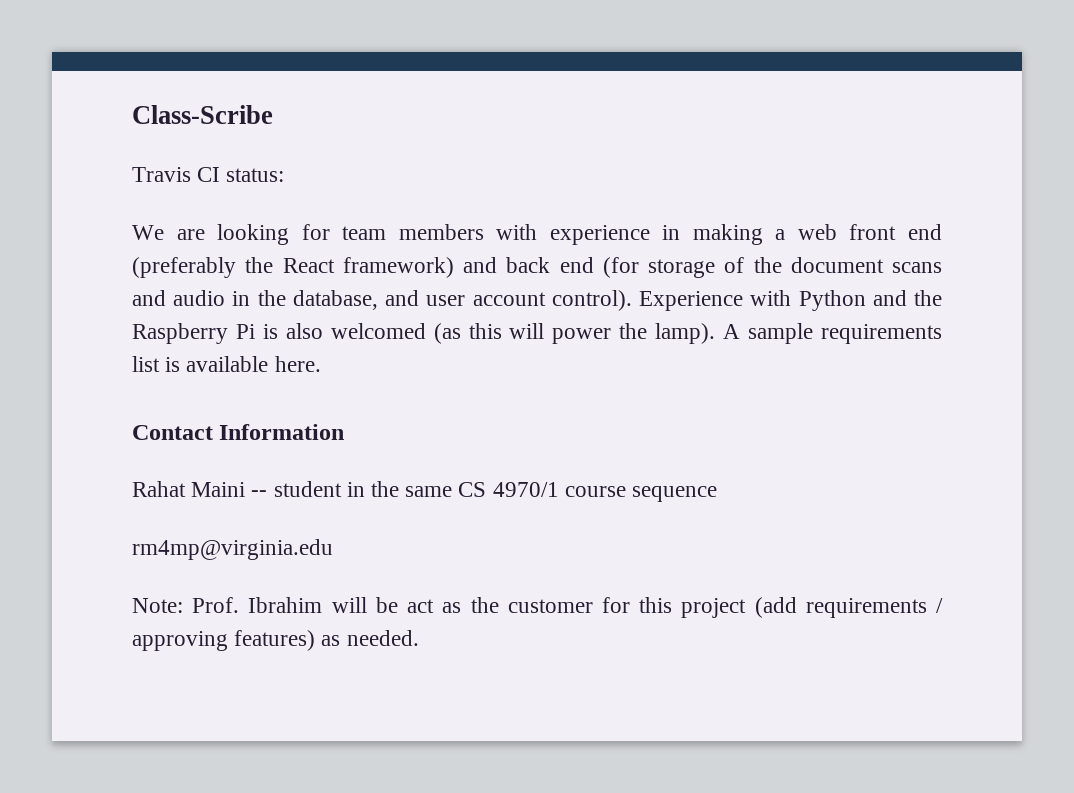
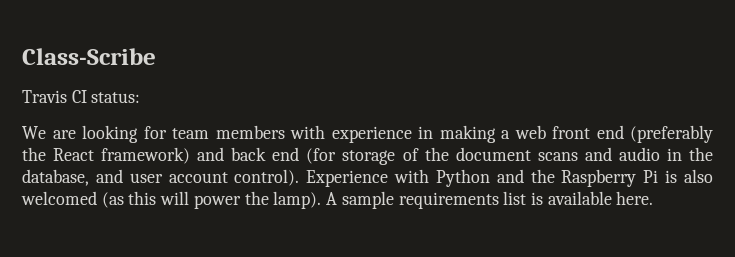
- Contact Information
- Rahat Maini -- student in the same CS 4970/1 course sequence
- rm4mp@virginia.edu
- Note: Prof. Ibrahim will be act as the customer for this project (add requirements / approving features) as needed.

